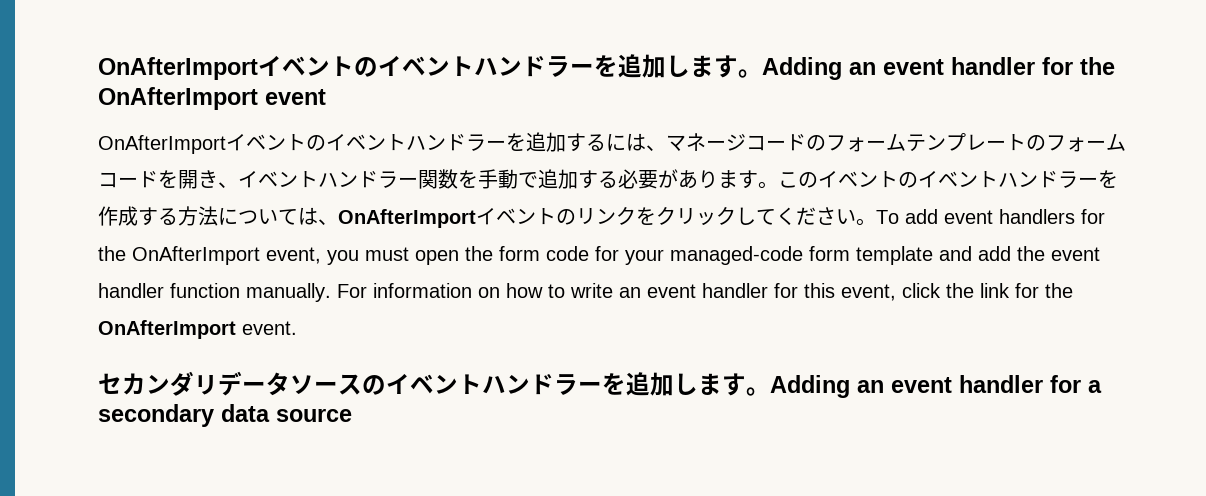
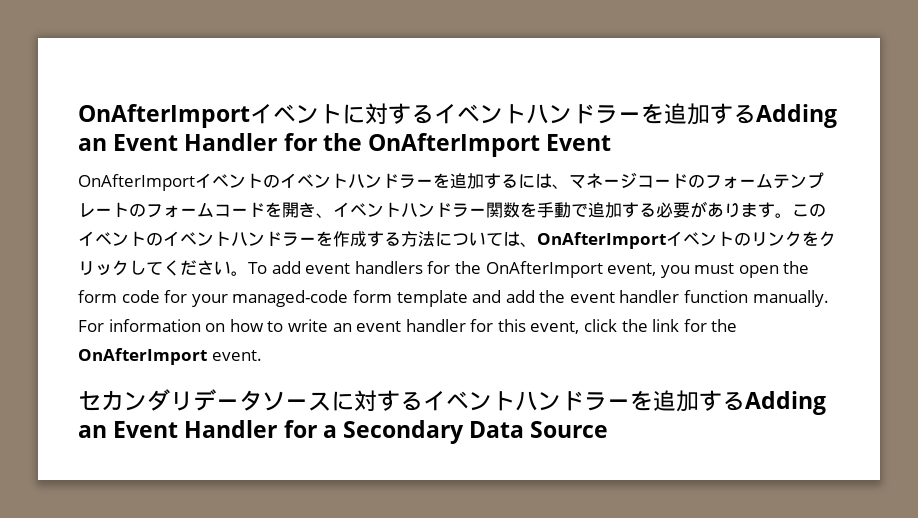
- OnAfterImportイベントのイベントハンドラーを追加します。Adding an event handler for the OnAfterImport event
+ OnAfterImportイベントに対するイベントハンドラーを追加するAdding an Event Handler for the OnAfterImport Event
- セカンダリデータソースのイベントハンドラーを追加します。Adding an event handler for a secondary data source
+ セカンダリデータソースに対するイベントハンドラーを追加するAdding an Event Handler for a Secondary Data Source

